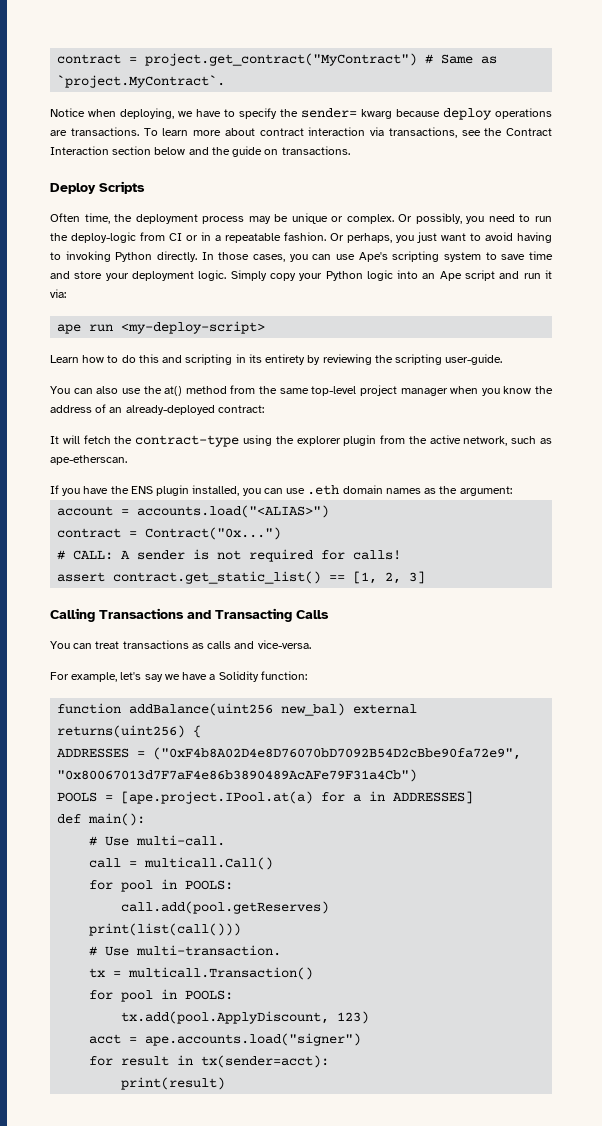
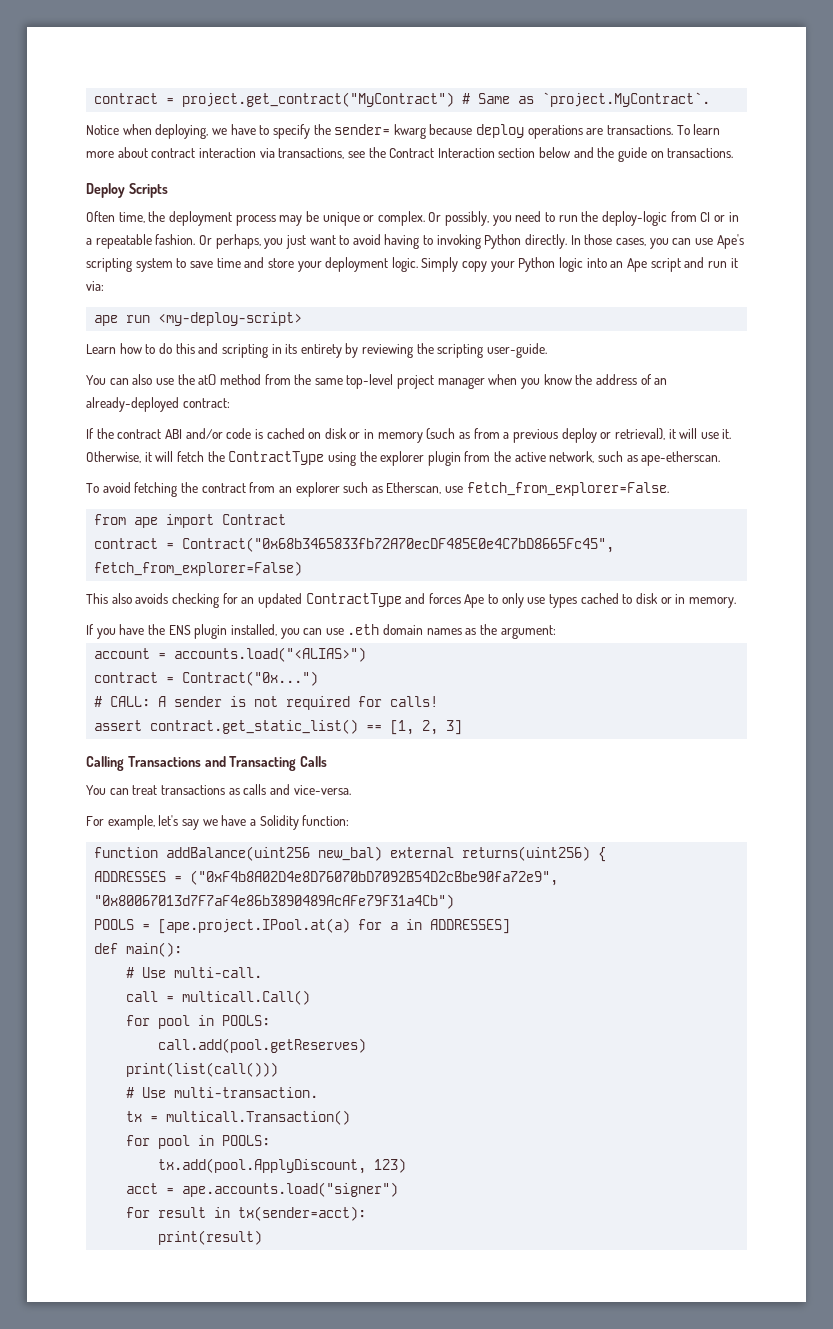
- It will fetch the contract-type using the explorer plugin from the active network, such as ape-etherscan.
+ If the contract ABI and/or code is cached on disk or in memory (such as from a previous deploy or retrieval), it will use it. Otherwise, it will fetch the ContractType using the explorer plugin from the active network, such as ape-etherscan.
+ To avoid fetching the contract from an explorer such as Etherscan, use fetch_from_explorer=False.
+ from ape import Contract
+ contract = Contract("0x68b3465833fb72A70ecDF485E0e4C7bD8665Fc45", fetch_from_explorer=False)
+ This also avoids checking for an updated ContractType and forces Ape to only use types cached to disk or in memory.

